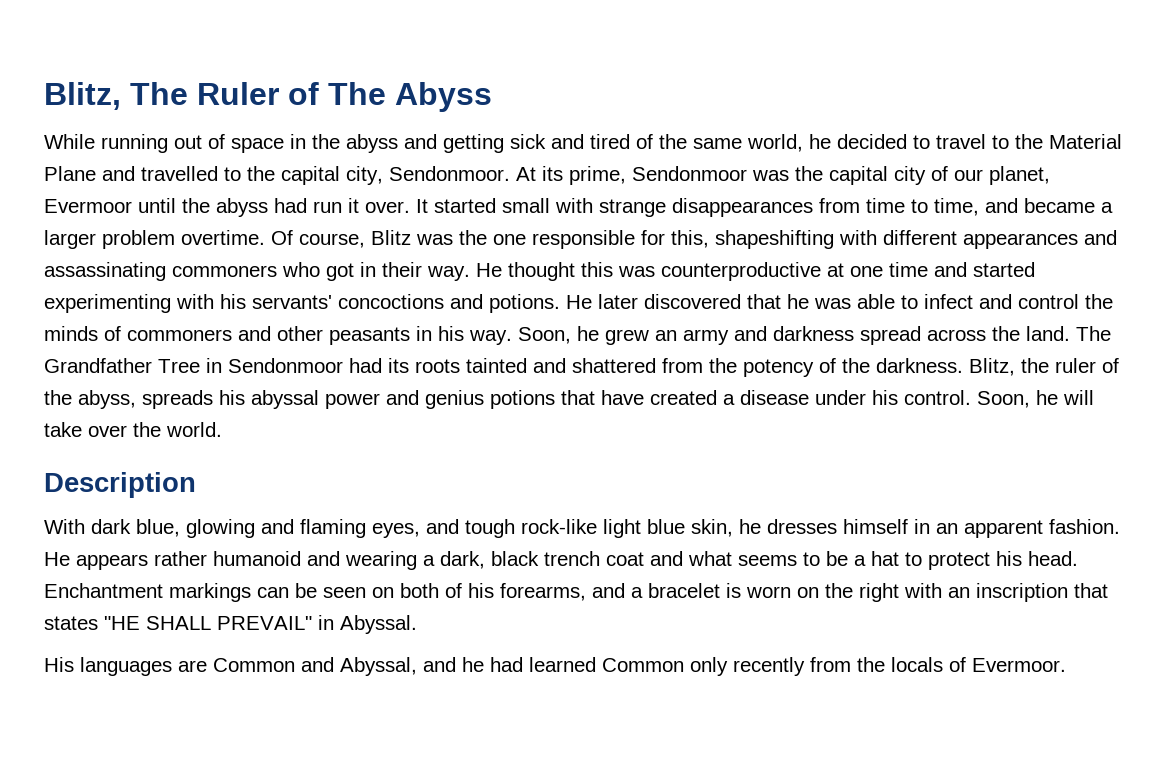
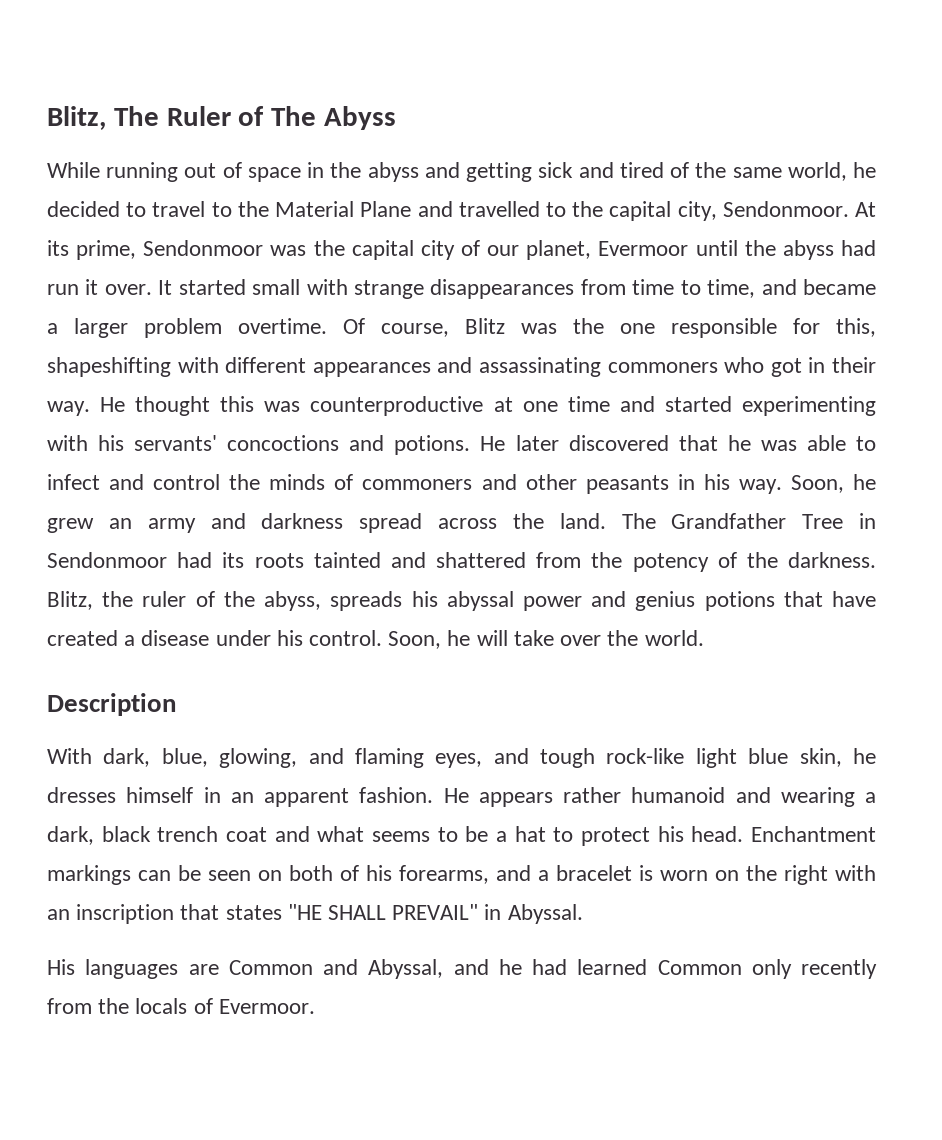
- With dark blue, glowing and flaming eyes, and tough rock-like light blue skin, he dresses himself in an apparent fashion.
+ With dark, blue, glowing, and flaming eyes, and tough rock-like light blue skin, he dresses himself in an apparent fashion.

